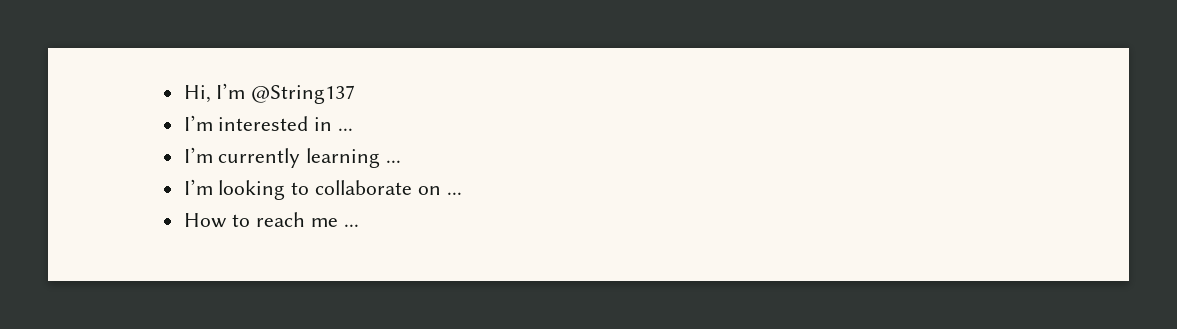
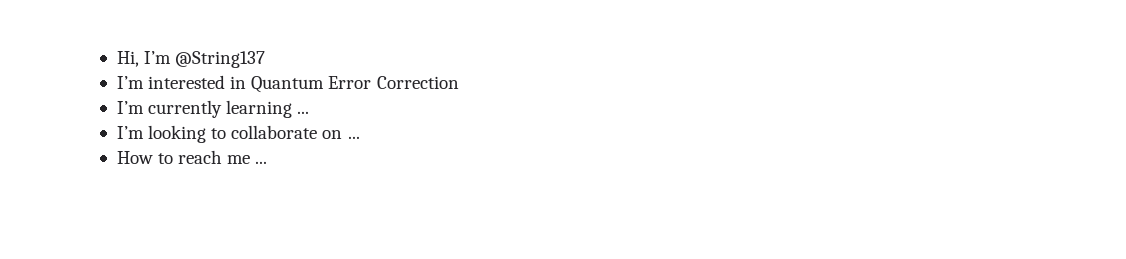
- I’m interested in ...
+ I’m interested in Quantum Error Correction

